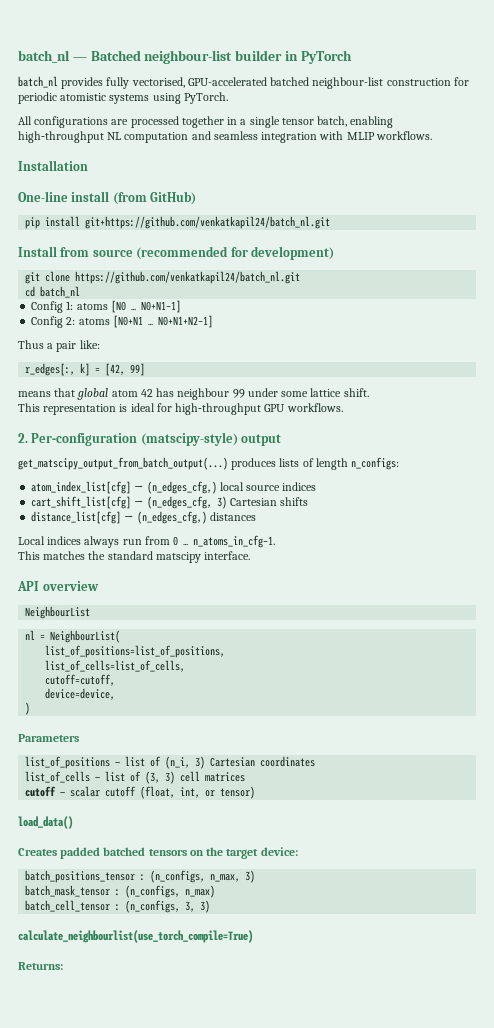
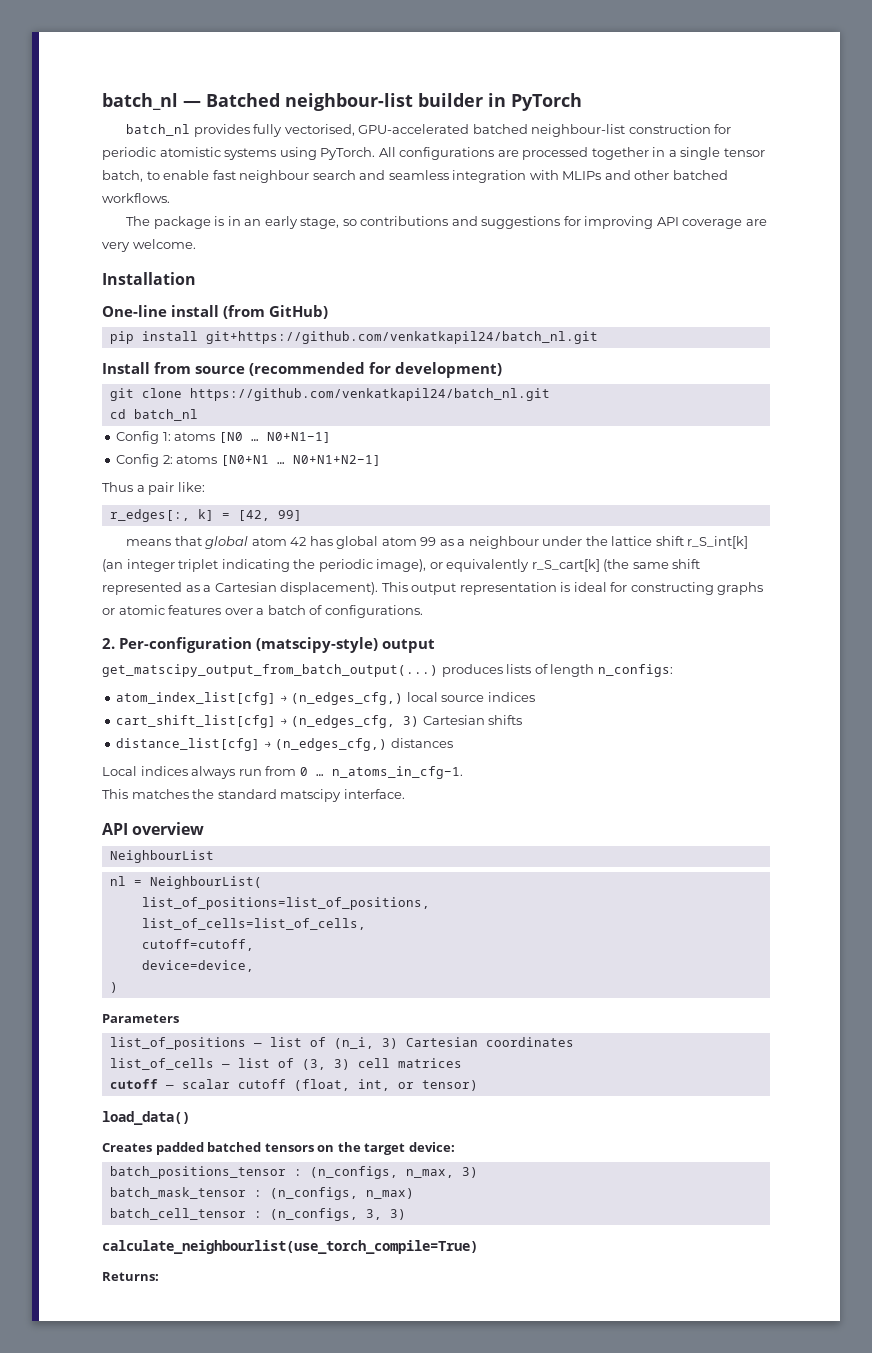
- batch_nl provides fully vectorised, GPU-accelerated batched neighbour-list construction for periodic atomistic systems using PyTorch.
- All configurations are processed together in a single tensor batch, enabling high‑throughput NL computation and seamless integration with MLIP workflows.
+ batch_nl provides fully vectorised, GPU-accelerated batched neighbour-list construction for periodic atomistic systems using PyTorch. All configurations are processed together in a single tensor batch, to enable fast neighbour search and seamless integration with MLIPs and other batched workflows.
+ The package is in an early stage, so contributions and suggestions for improving API coverage are very welcome.
- means that global atom 42 has neighbour 99 under some lattice shift.
- This representation is ideal for high‑throughput GPU workflows.
+ means that global atom 42 has global atom 99 as a neighbour under the lattice shift r_S_int[k] (an integer triplet indicating the periodic image), or equivalently r_S_cart[k] (the same shift represented as a Cartesian displacement). This output representation is ideal for constructing graphs or atomic features over a batch of configurations.

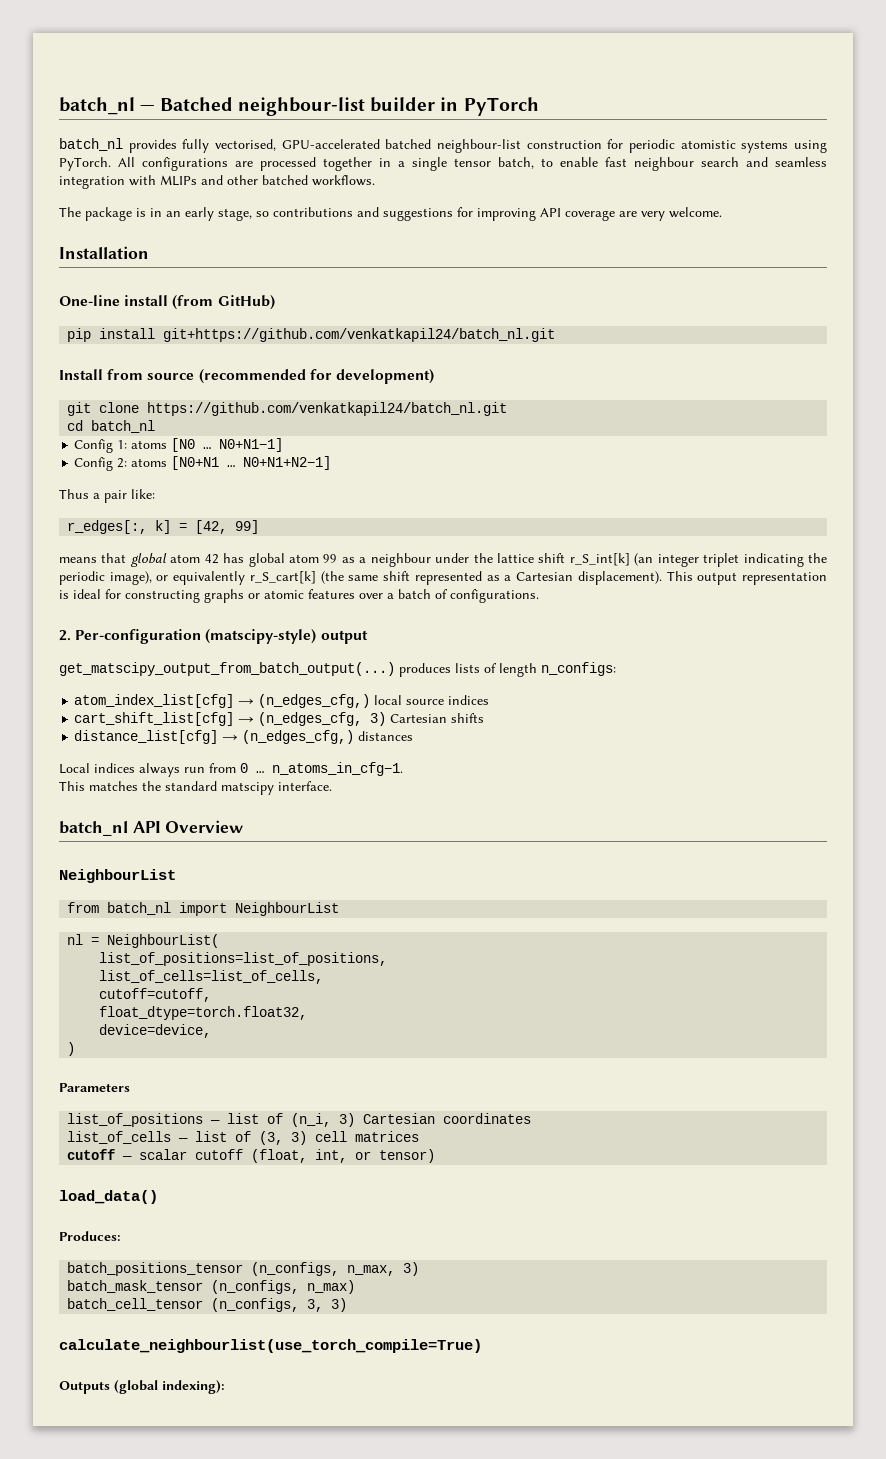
- API overview
+ batch_nl API Overview
  NeighbourList
+ from batch_nl import NeighbourList
+ float_dtype=torch.float32,
- Creates padded batched tensors on the target device:
+ Produces:
- batch_positions_tensor : (n_configs, n_max, 3)
+ batch_positions_tensor (n_configs, n_max, 3)
- batch_mask_tensor : (n_configs, n_max)
+ batch_mask_tensor (n_configs, n_max)
- batch_cell_tensor : (n_configs, 3, 3)
+ batch_cell_tensor (n_configs, 3, 3)
- Returns:
+ Outputs (global indexing):

